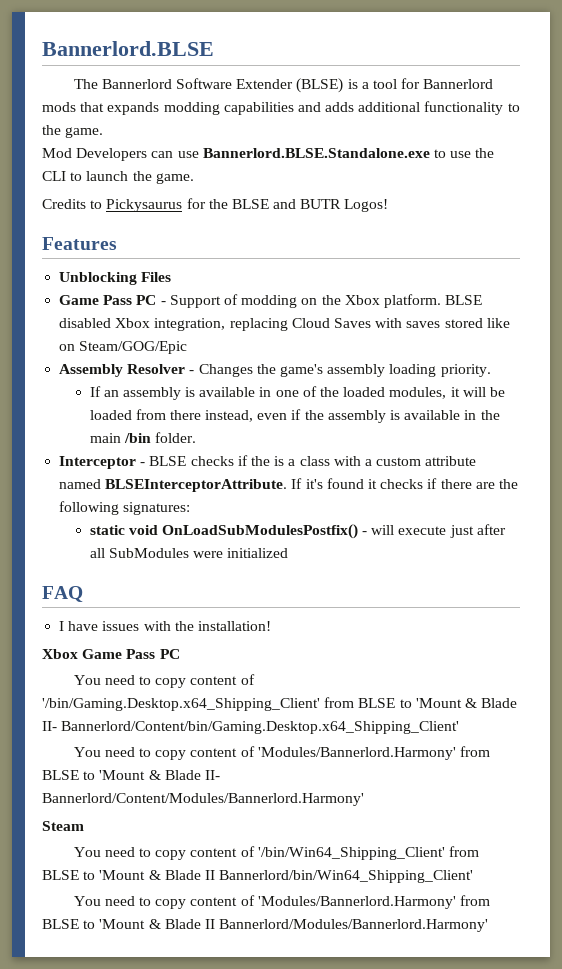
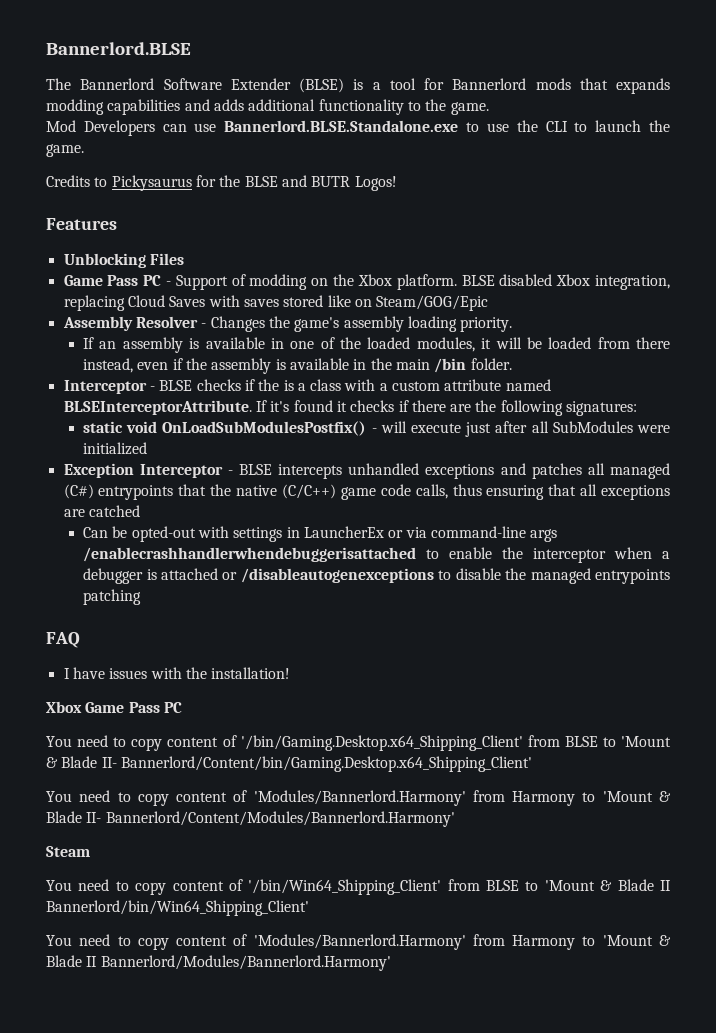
+ Exception Interceptor - BLSE intercepts unhandled exceptions and patches all managed (C#) entrypoints that the native (C/C++) game code calls, thus ensuring that all exceptions are catched
+ Can be opted-out with settings in LauncherEx or via command-line args /enablecrashhandlerwhendebuggerisattached to enable the interceptor when a debugger is attached or /disableautogenexceptions to disable the managed entrypoints patching
- You need to copy content of 'Modules/Bannerlord.Harmony' from BLSE to 'Mount & Blade II- Bannerlord/Content/Modules/Bannerlord.Harmony'
+ You need to copy content of 'Modules/Bannerlord.Harmony' from Harmony to 'Mount & Blade II- Bannerlord/Content/Modules/Bannerlord.Harmony'
- You need to copy content of 'Modules/Bannerlord.Harmony' from BLSE to 'Mount & Blade II Bannerlord/Modules/Bannerlord.Harmony'
+ You need to copy content of 'Modules/Bannerlord.Harmony' from Harmony to 'Mount & Blade II Bannerlord/Modules/Bannerlord.Harmony'

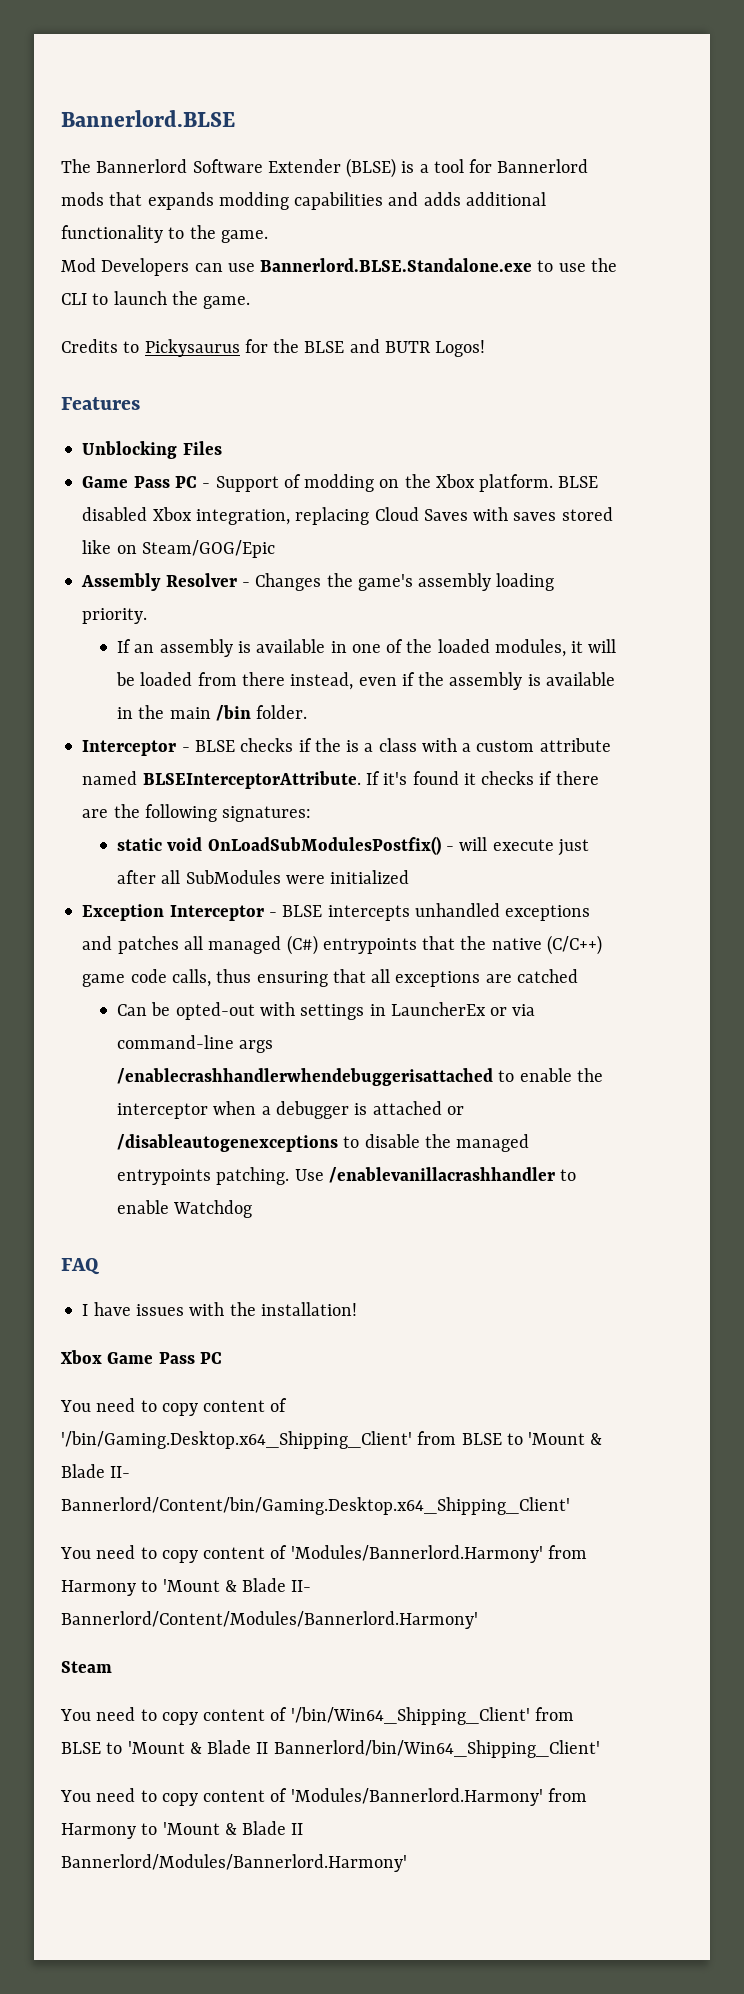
- Can be opted-out with settings in LauncherEx or via command-line args /enablecrashhandlerwhendebuggerisattached to enable the interceptor when a debugger is attached or /disableautogenexceptions to disable the managed entrypoints patching
+ Can be opted-out with settings in LauncherEx or via command-line args /enablecrashhandlerwhendebuggerisattached to enable the interceptor when a debugger is attached or /disableautogenexceptions to disable the managed entrypoints patching. Use /enablevanillacrashhandler to enable Watchdog

